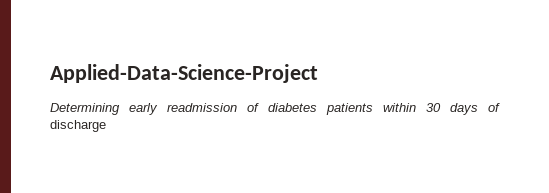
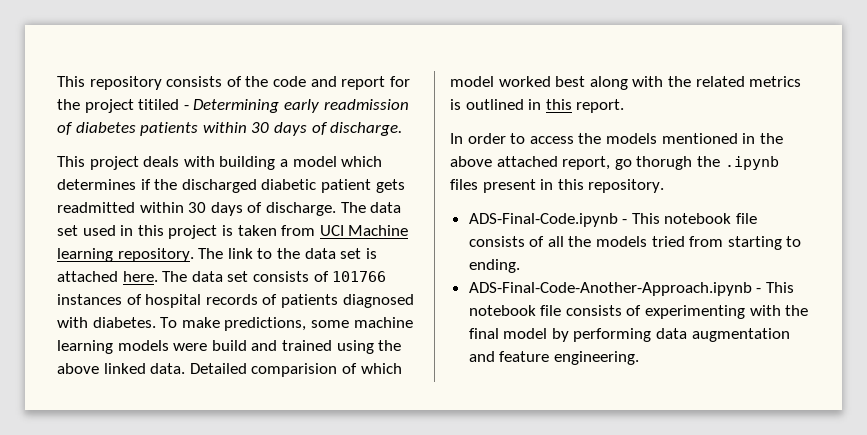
- Applied-Data-Science-Project
- Determining early readmission of diabetes patients within 30 days of discharge
+ This repository consists of the code and report for the project titiled - Determining early readmission of diabetes patients within 30 days of discharge.
+ This project deals with building a model which determines if the discharged diabetic patient gets readmitted within 30 days of discharge. The data set used in this project is taken from UCI Machine learning repository. The link to the data set is attached here. The data set consists of 101766 instances of hospital records of patients diagnosed with diabetes. To make predictions, some machine learning models were build and trained using the above linked data. Detailed comparision of which model worked best along with the related metrics is outlined in this report.
+ In order to access the models mentioned in the above attached report, go thorugh the .ipynb files present in this repository.
+ ADS-Final-Code.ipynb - This notebook file consists of all the models tried from starting to ending.
+ ADS-Final-Code-Another-Approach.ipynb - This notebook file consists of experimenting with the final model by performing data augmentation and feature engineering.

